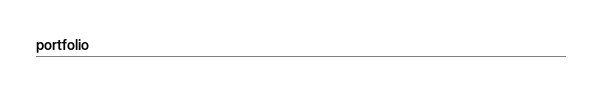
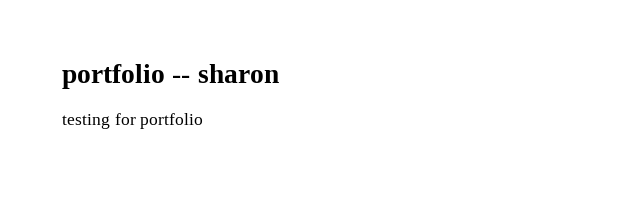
- portfolio
+ portfolio -- sharon
+ testing for portfolio

